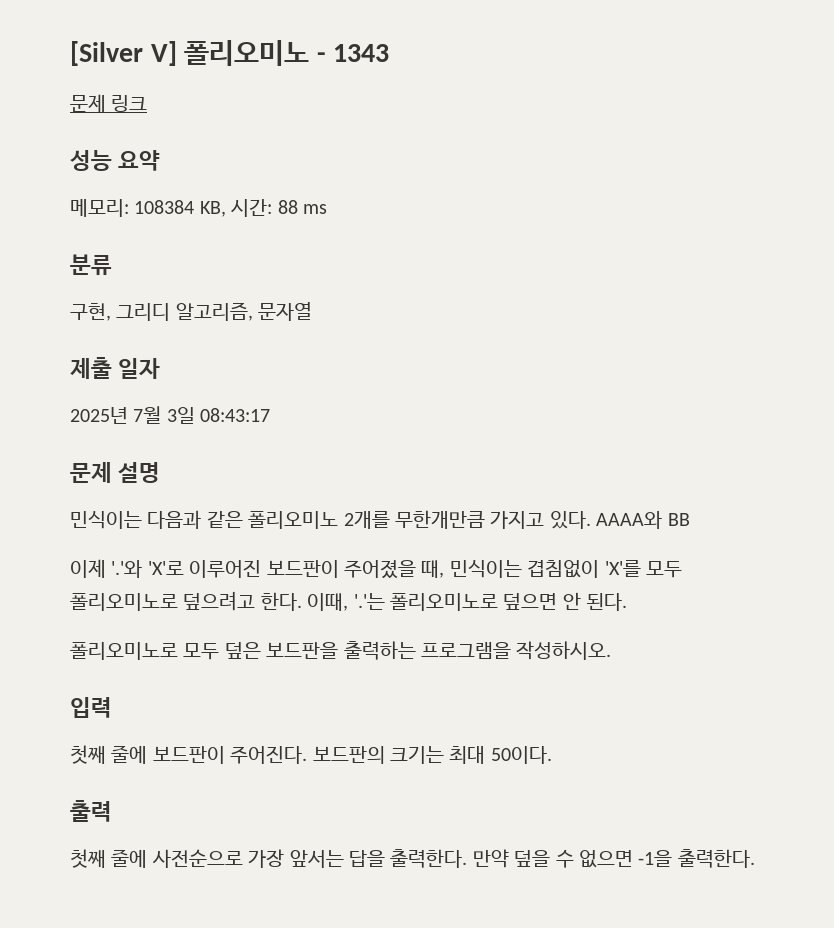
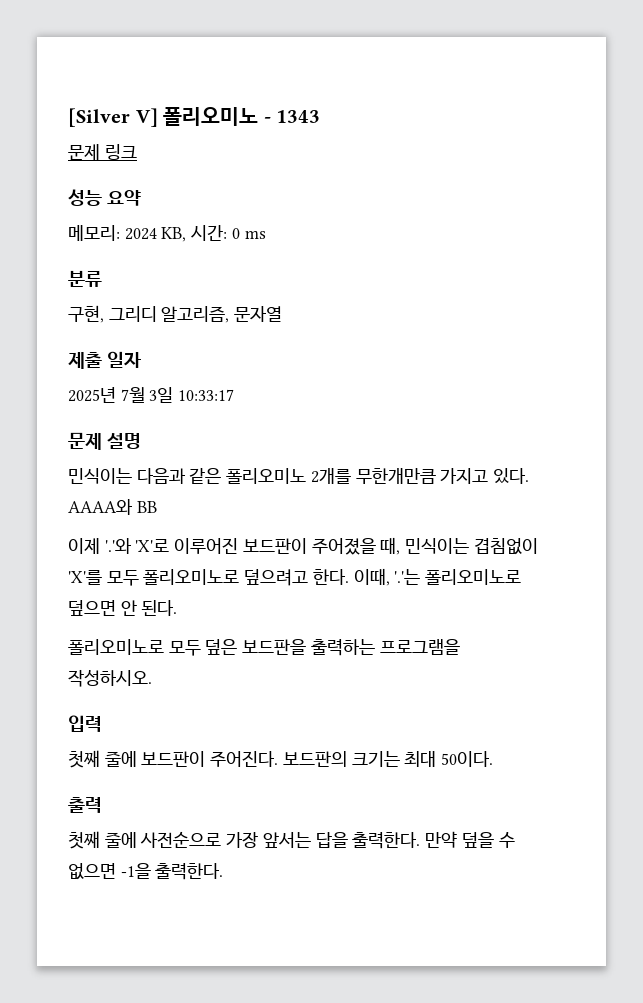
- 메모리: 108384 KB, 시간: 88 ms
+ 메모리: 2024 KB, 시간: 0 ms
- 2025년 7월 3일 08:43:17
+ 2025년 7월 3일 10:33:17

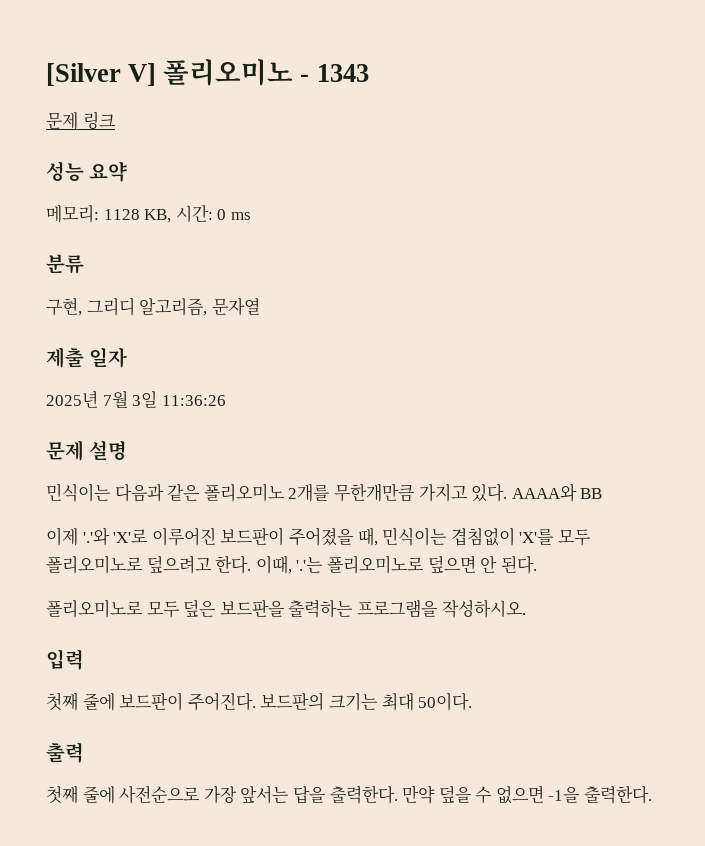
- 메모리: 2024 KB, 시간: 0 ms
+ 메모리: 1128 KB, 시간: 0 ms
- 2025년 7월 3일 10:33:17
+ 2025년 7월 3일 11:36:26

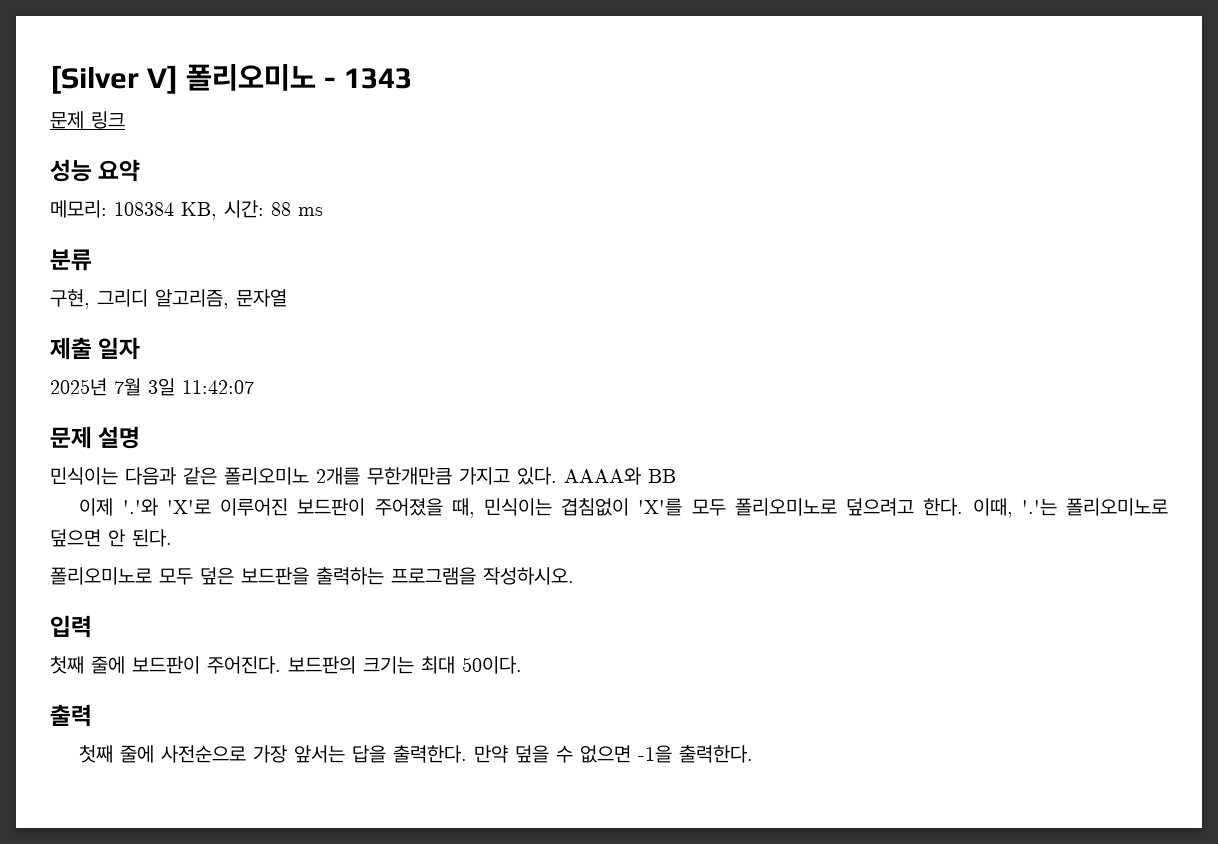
- 메모리: 1128 KB, 시간: 0 ms
+ 메모리: 108384 KB, 시간: 88 ms
- 2025년 7월 3일 11:36:26
+ 2025년 7월 3일 11:42:07

